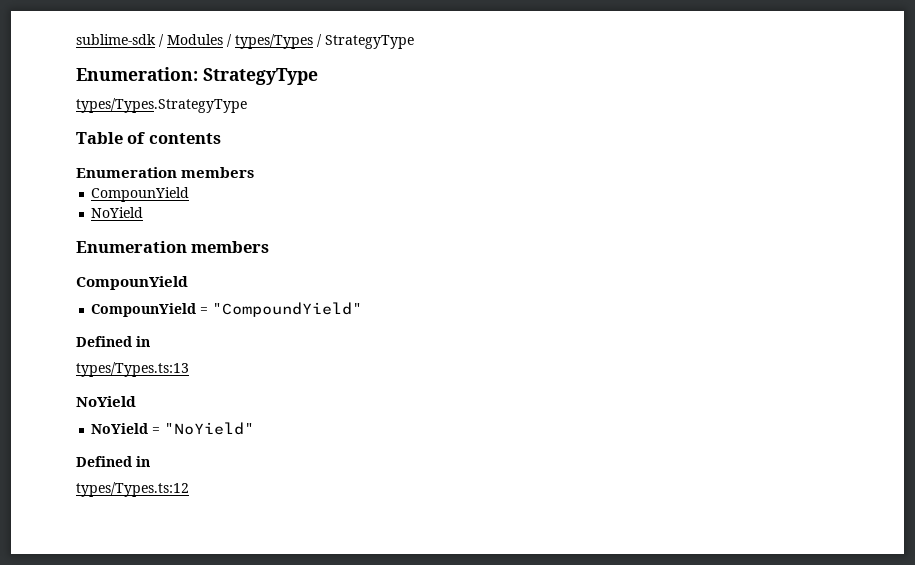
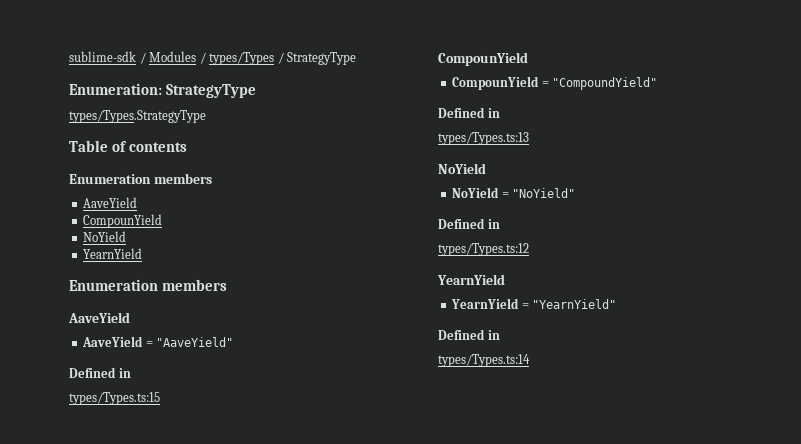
  Table of contents
  Enumeration members
+ AaveYield
  CompounYield
  NoYield
+ YearnYield
  Enumeration members
+ AaveYield
+ AaveYield = "AaveYield"
+ Defined in
+ types/Types.ts:15
  types/Types.ts:12
+ YearnYield
+ YearnYield = "YearnYield"
+ Defined in
+ types/Types.ts:14

